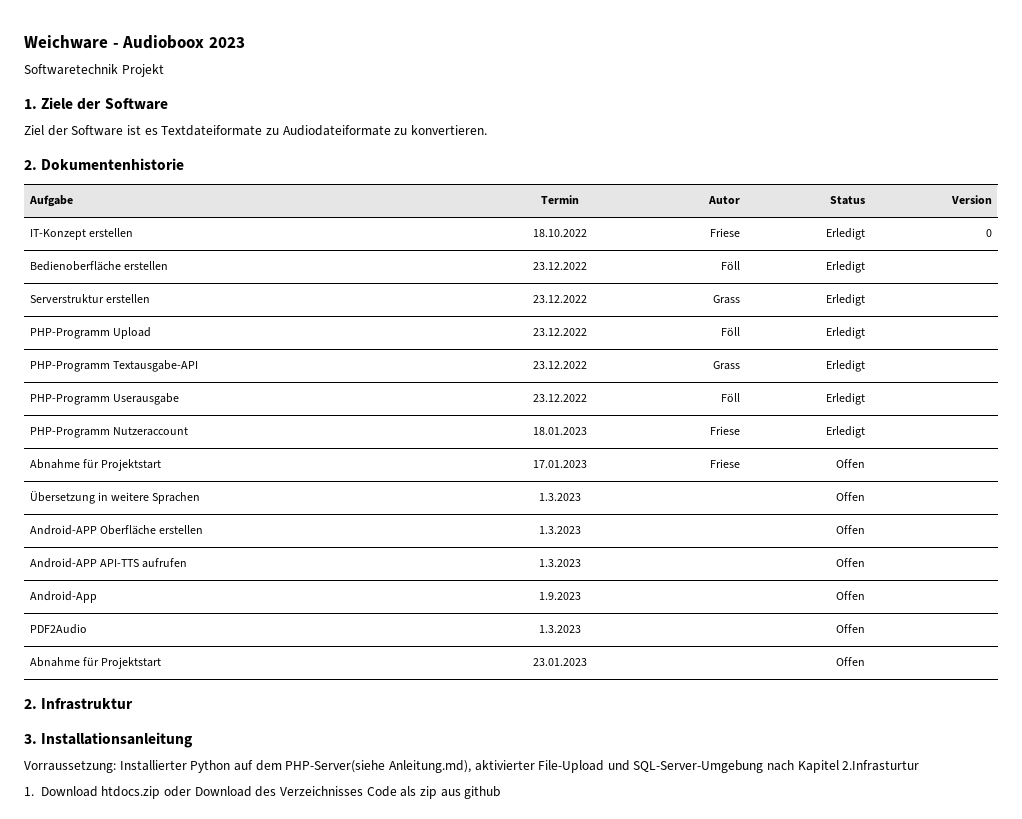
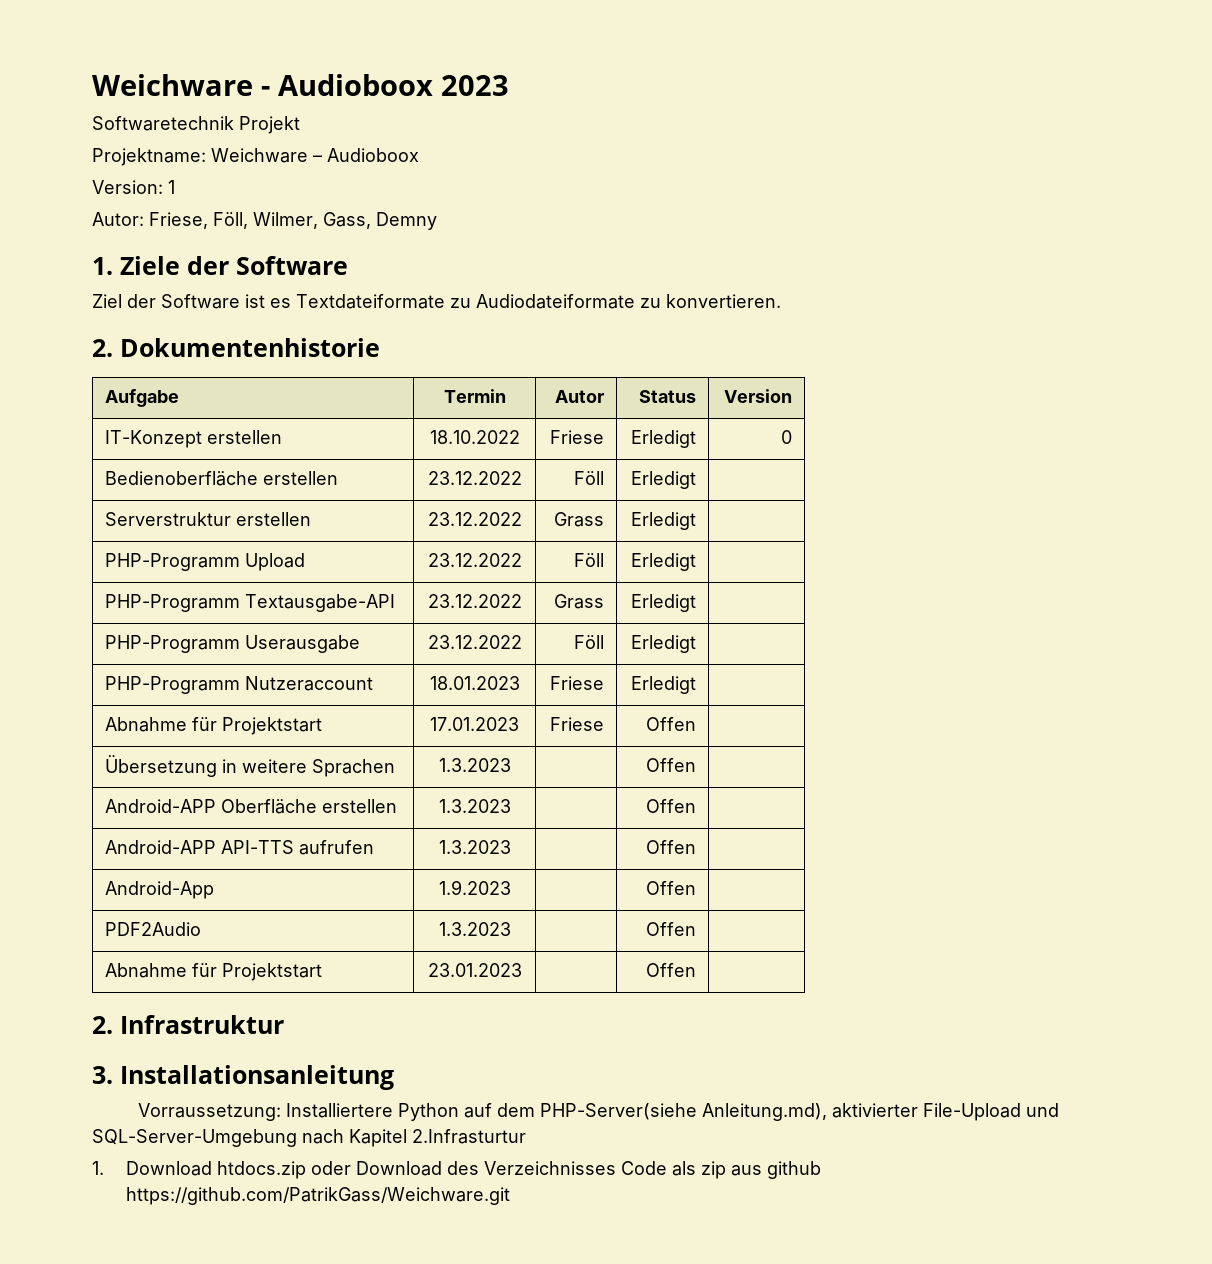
+ Projektname: Weichware – Audioboox
+ Version: 1
+ Autor: Friese, Föll, Wilmer, Gass, Demny
- Vorraussetzung: Installierter Python auf dem PHP-Server(siehe Anleitung.md), aktivierter File-Upload und SQL-Server-Umgebung nach Kapitel 2.Infrasturtur
+ Vorraussetzung: Installiertere Python auf dem PHP-Server(siehe Anleitung.md), aktivierter File-Upload und SQL-Server-Umgebung nach Kapitel 2.Infrasturtur
- 1. Download htdocs.zip oder Download des Verzeichnisses Code als zip aus github
+ 1. Download htdocs.zip oder Download des Verzeichnisses Code als zip aus github https://github.com/PatrikGass/Weichware.git

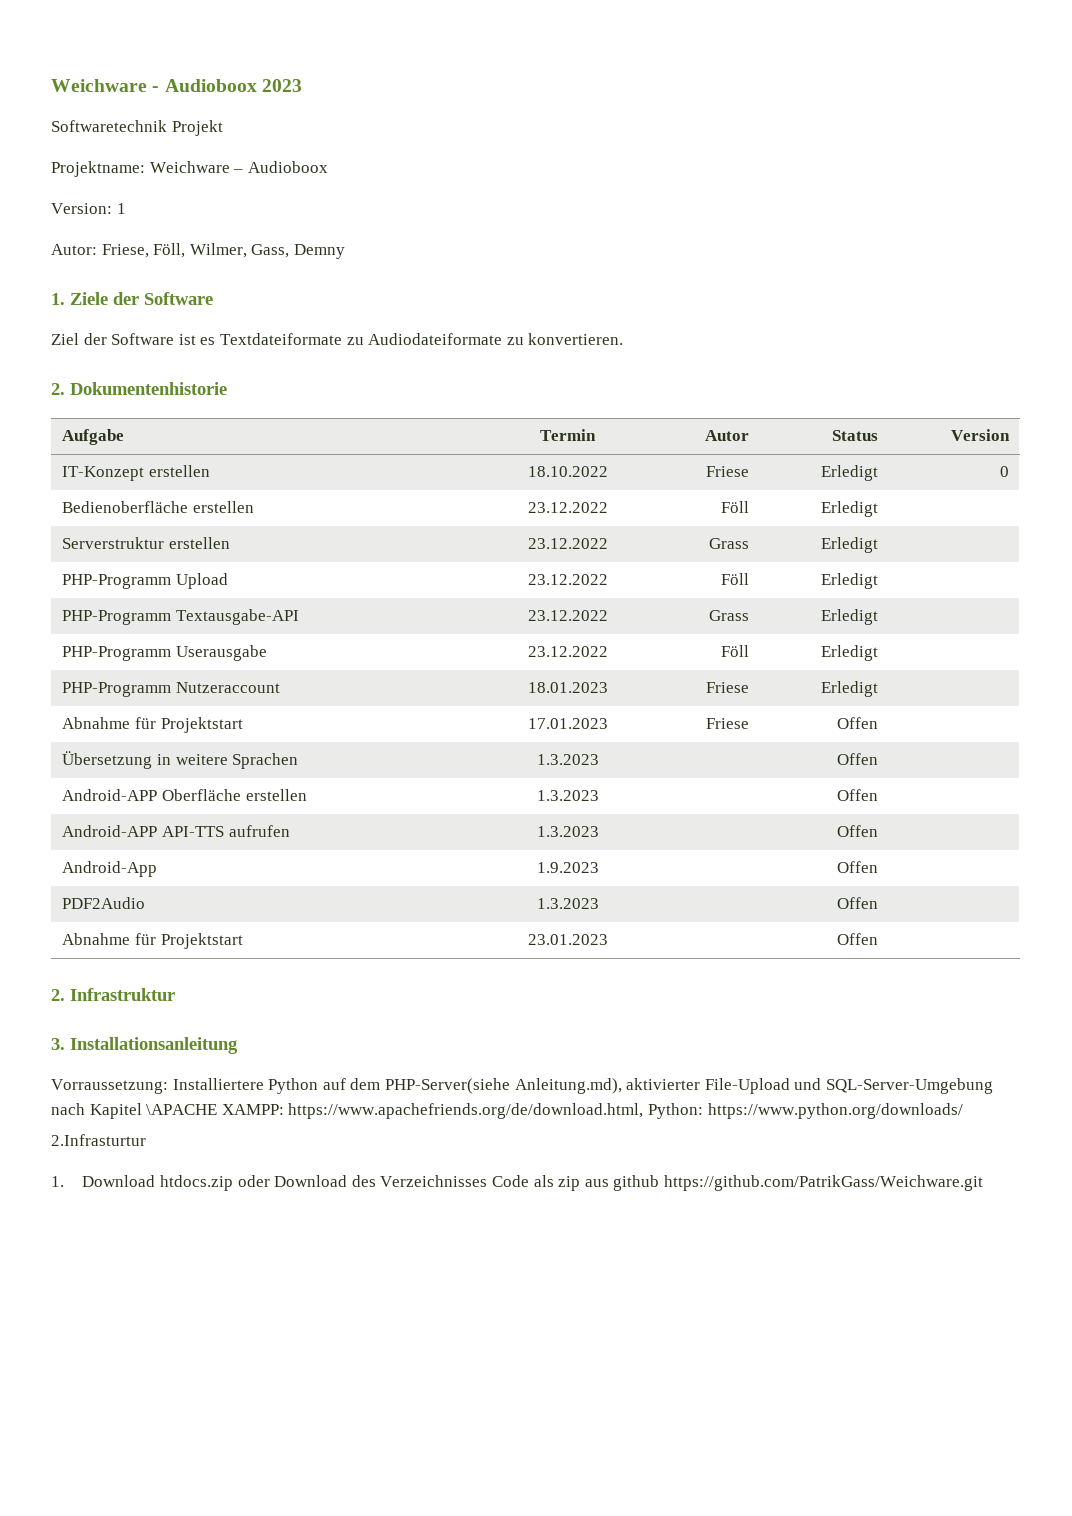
- Vorraussetzung: Installiertere Python auf dem PHP-Server(siehe Anleitung.md), aktivierter File-Upload und SQL-Server-Umgebung nach Kapitel 2.Infrasturtur
+ Vorraussetzung: Installiertere Python auf dem PHP-Server(siehe Anleitung.md), aktivierter File-Upload und SQL-Server-Umgebung nach Kapitel \APACHE XAMPP: https://www.apachefriends.org/de/download.html, Python: https://www.python.org/downloads/
+ 2.Infrasturtur

